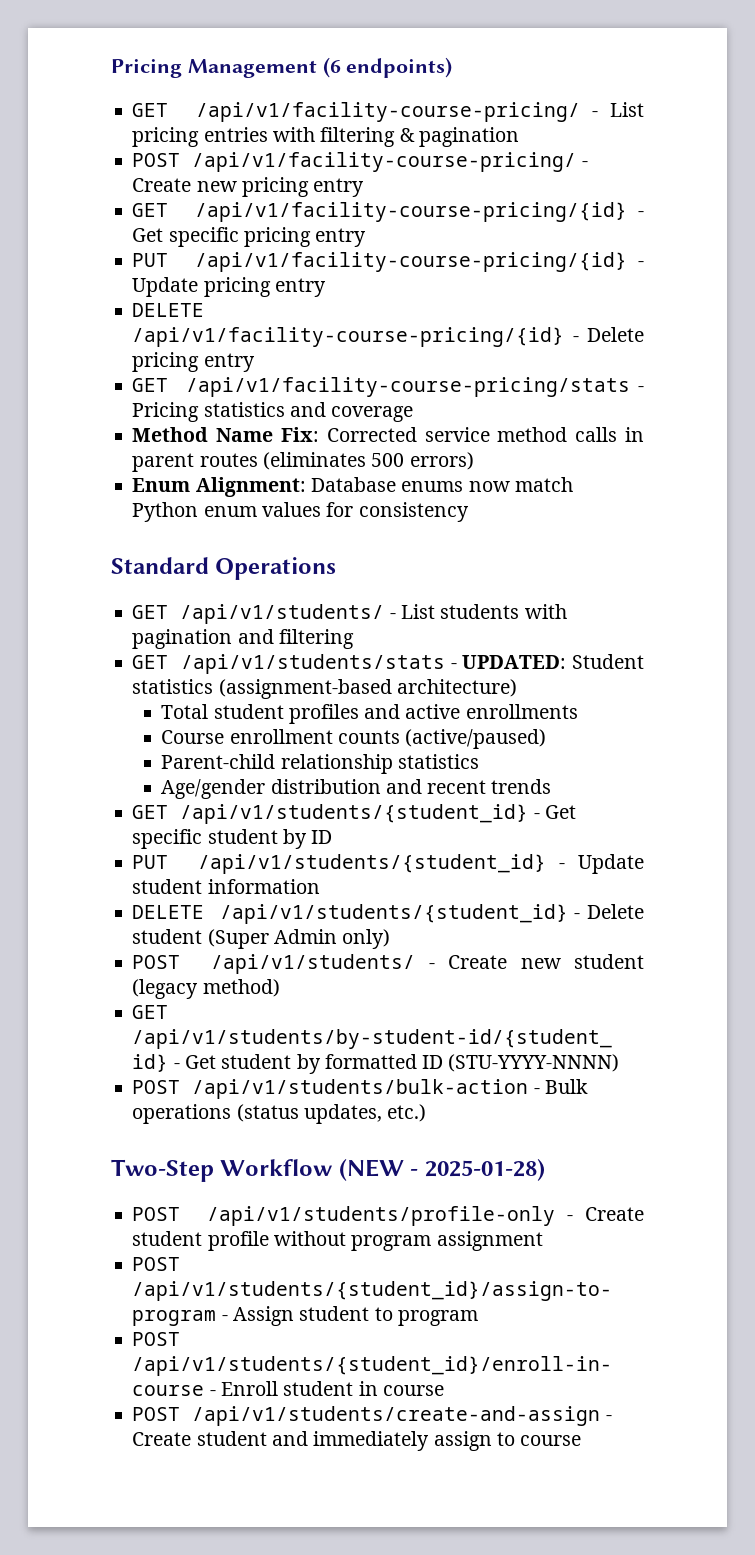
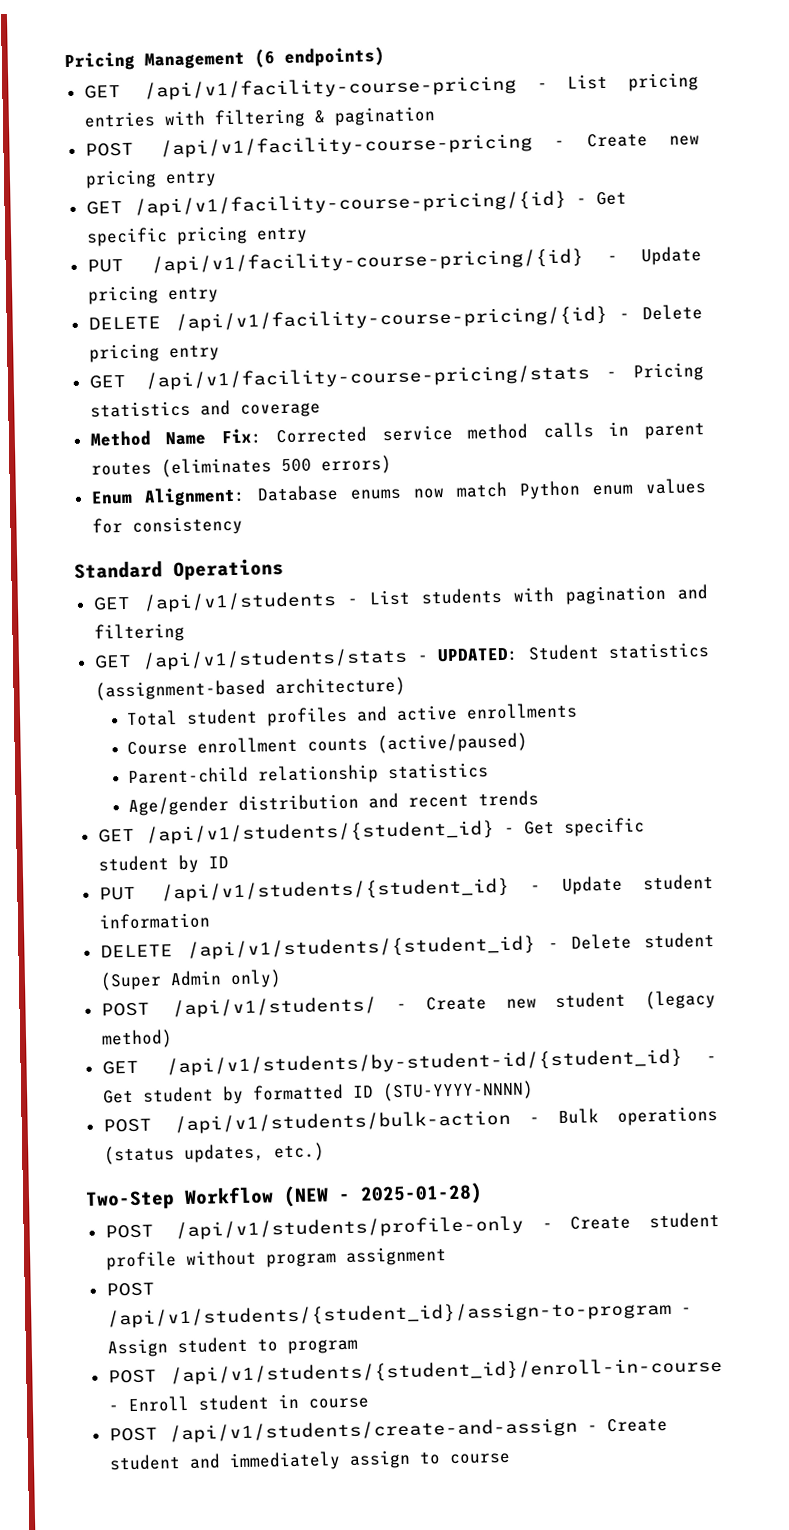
- GET /api/v1/facility-course-pricing/ - List pricing entries with filtering & pagination
+ GET /api/v1/facility-course-pricing - List pricing entries with filtering & pagination
- POST /api/v1/facility-course-pricing/ - Create new pricing entry
+ POST /api/v1/facility-course-pricing - Create new pricing entry
- GET /api/v1/students/ - List students with pagination and filtering
+ GET /api/v1/students - List students with pagination and filtering

